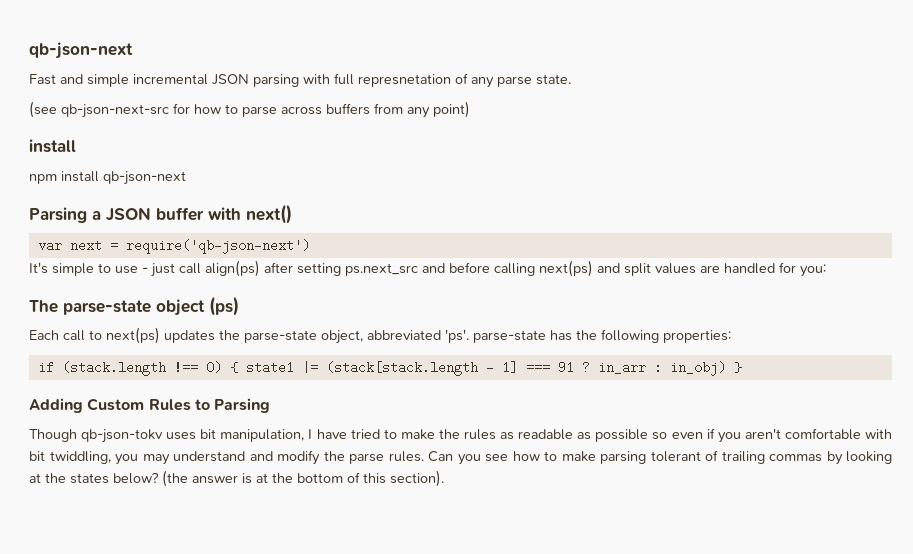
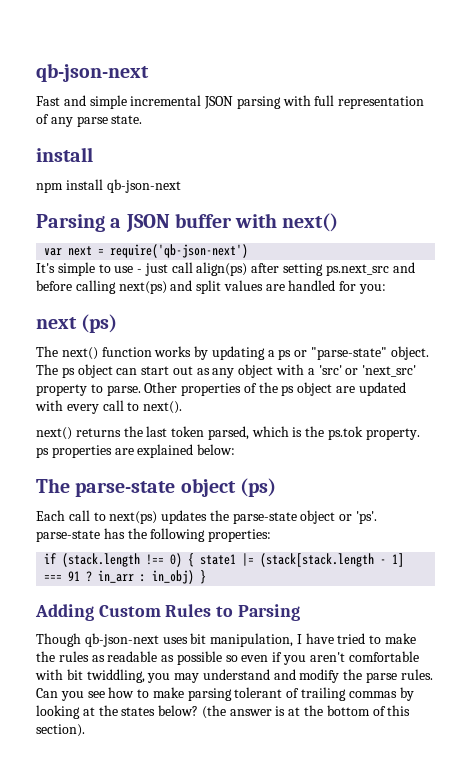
- Fast and simple incremental JSON parsing with full represnetation of any parse state.
+ Fast and simple incremental JSON parsing with full representation of any parse state.
- (see qb-json-next-src for how to parse across buffers from any point)
+ next (ps)
+ The next() function works by updating a ps or "parse-state" object. The ps object can start out as any object with a 'src' or 'next_src' property to parse. Other properties of the ps object are updated with every call to next().
+ next() returns the last token parsed, which is the ps.tok property. ps properties are explained below:
- Each call to next(ps) updates the parse-state object, abbreviated 'ps'. parse-state has the following properties:
+ Each call to next(ps) updates the parse-state object or 'ps'. parse-state has the following properties:
- Though qb-json-tokv uses bit manipulation, I have tried to make the rules as readable as possible so even if you aren't comfortable with bit twiddling, you may understand and modify the parse rules.
+ Though qb-json-next uses bit manipulation, I have tried to make the rules as readable as possible so even if you aren't comfortable with bit twiddling, you may understand and modify the parse rules.

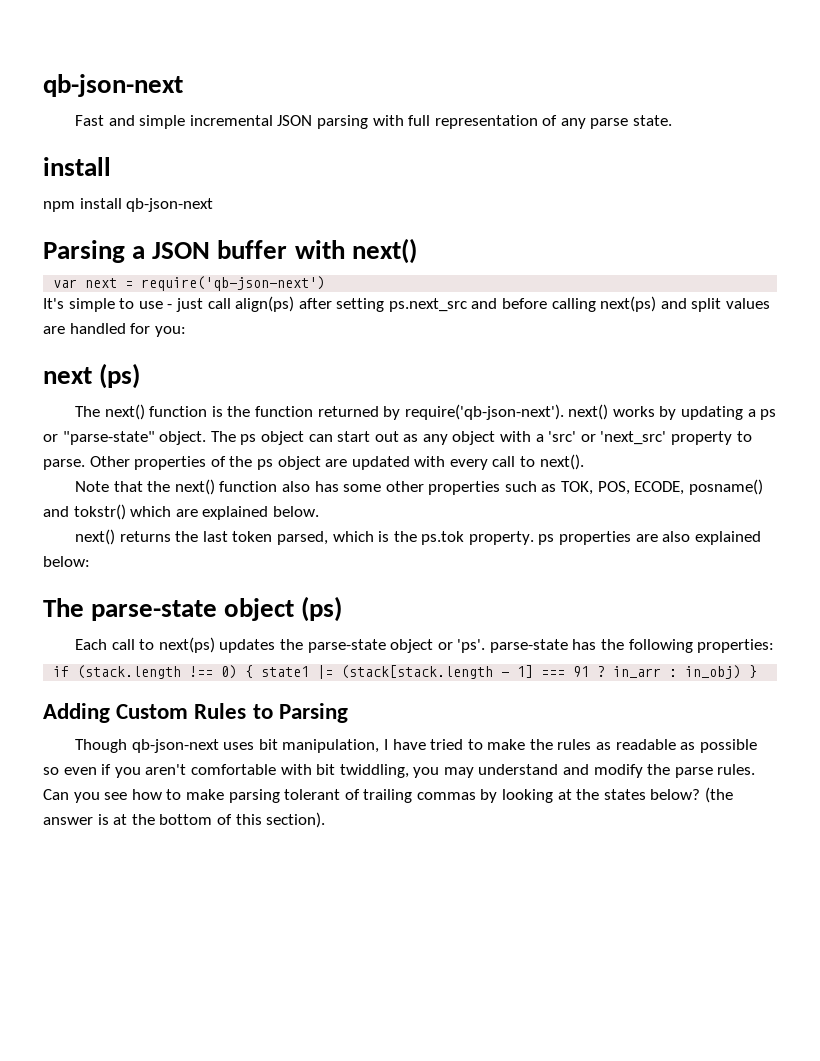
- The next() function works by updating a ps or "parse-state" object.
+ The next() function is the function returned by require('qb-json-next'). next() works by updating a ps or "parse-state" object.
+ Note that the next() function also has some other properties such as TOK, POS, ECODE, posname() and tokstr() which are explained below.
- next() returns the last token parsed, which is the ps.tok property. ps properties are explained below:
+ next() returns the last token parsed, which is the ps.tok property. ps properties are also explained below:

